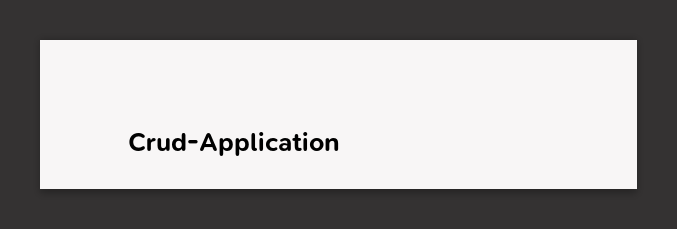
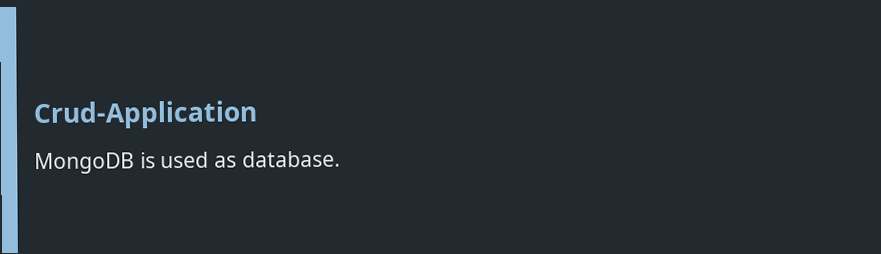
+ MongoDB is used as database.

